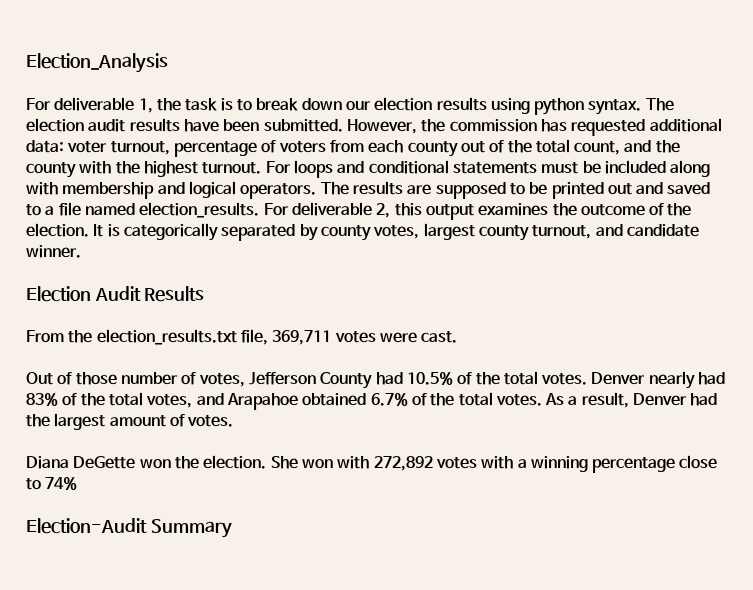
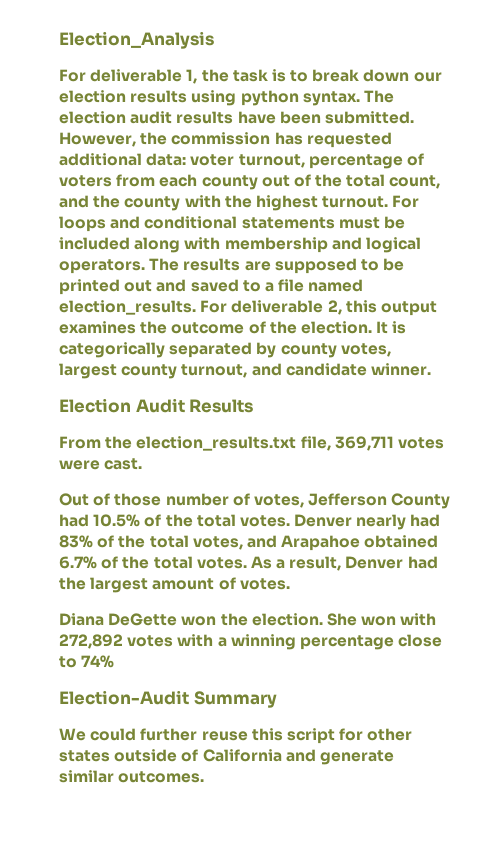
+ We could further reuse this script for other states outside of California and generate similar outcomes.

